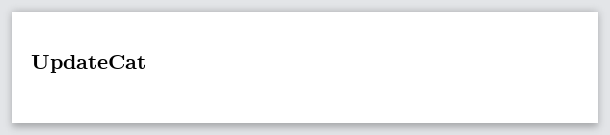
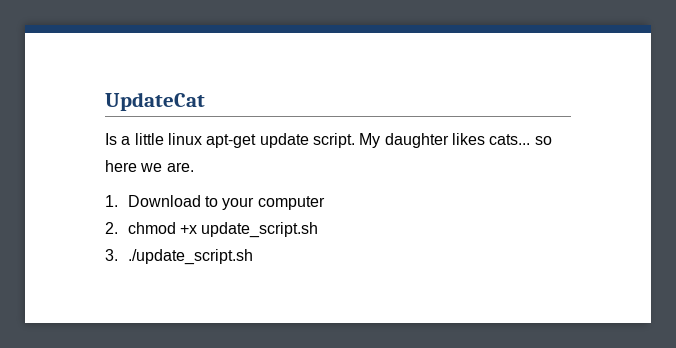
+ Is a little linux apt-get update script. My daughter likes cats... so here we are.
+ 1. Download to your computer
+ 2. chmod +x update_script.sh
+ 3. ./update_script.sh

